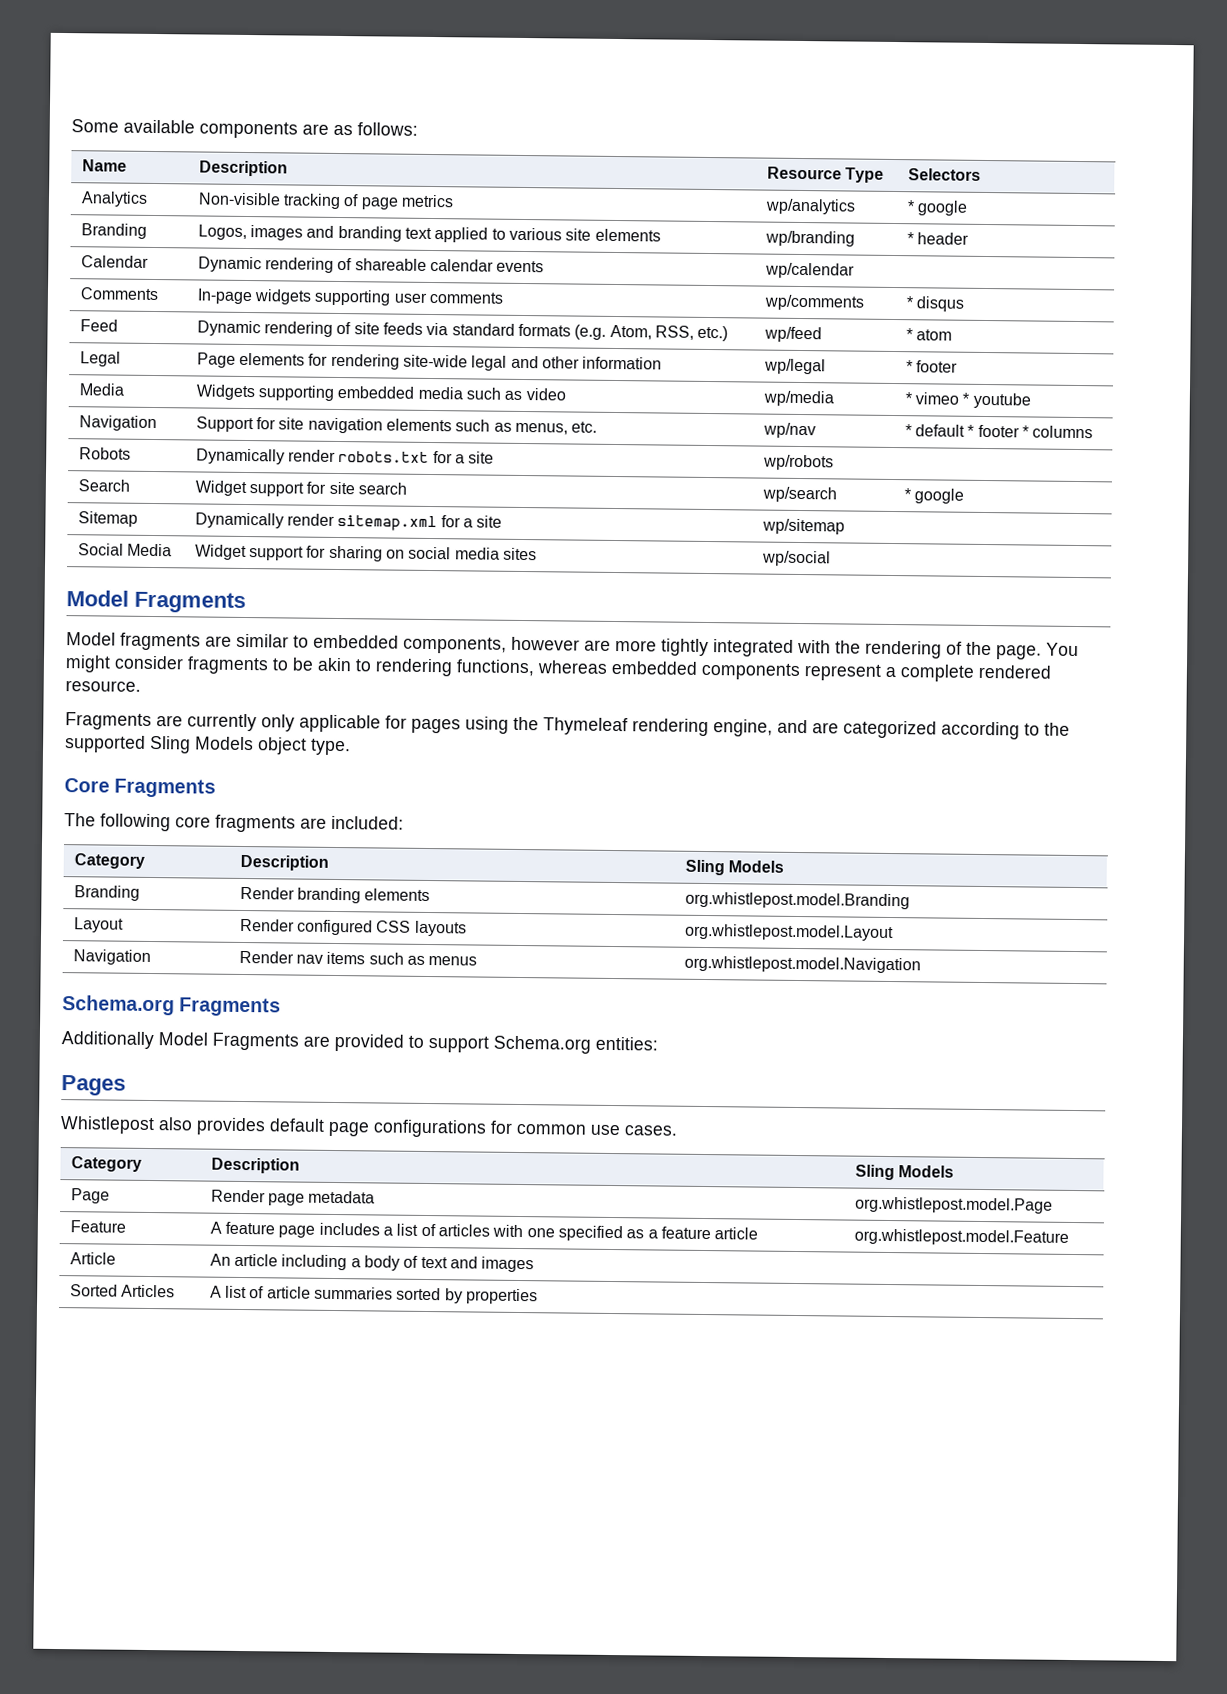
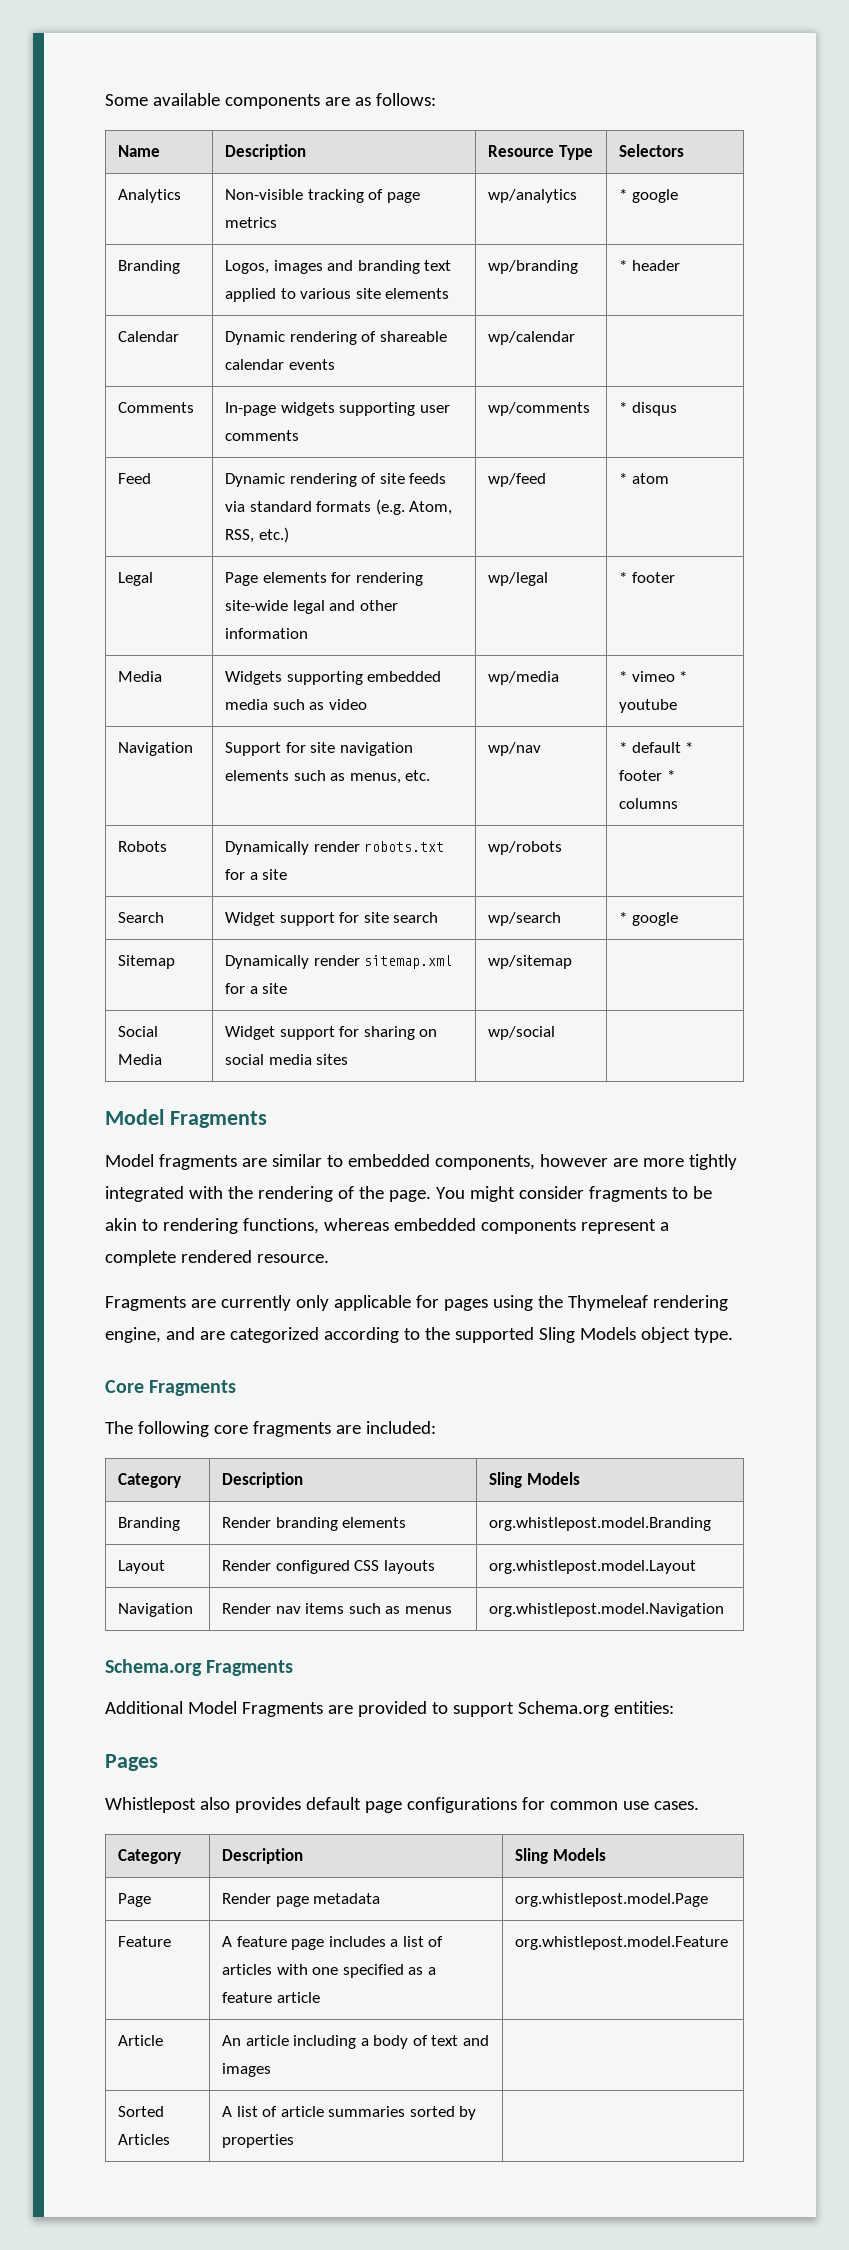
- Additionally Model Fragments are provided to support Schema.org entities:
+ Additional Model Fragments are provided to support Schema.org entities:

